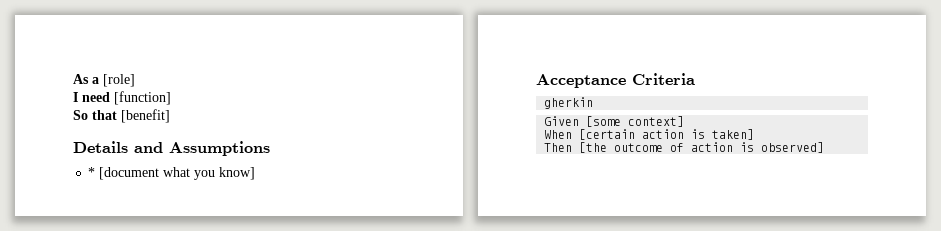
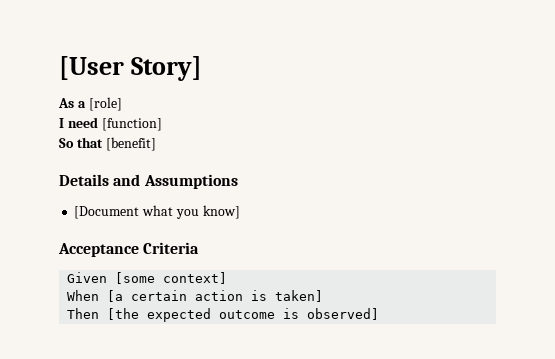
+ [User Story]
- * [document what you know]
+ [Document what you know]
- gherkin
- When [certain action is taken]
+ When [a certain action is taken]
- Then [the outcome of action is observed]
+ Then [the expected outcome is observed]

